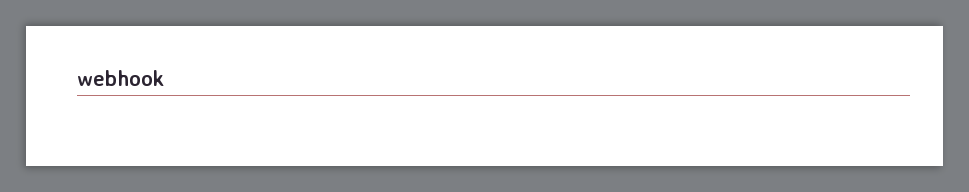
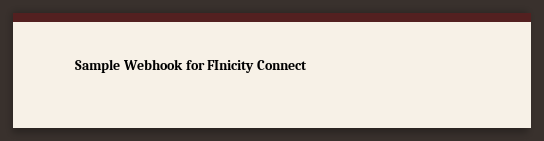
- webhook
+ Sample Webhook for FInicity Connect

